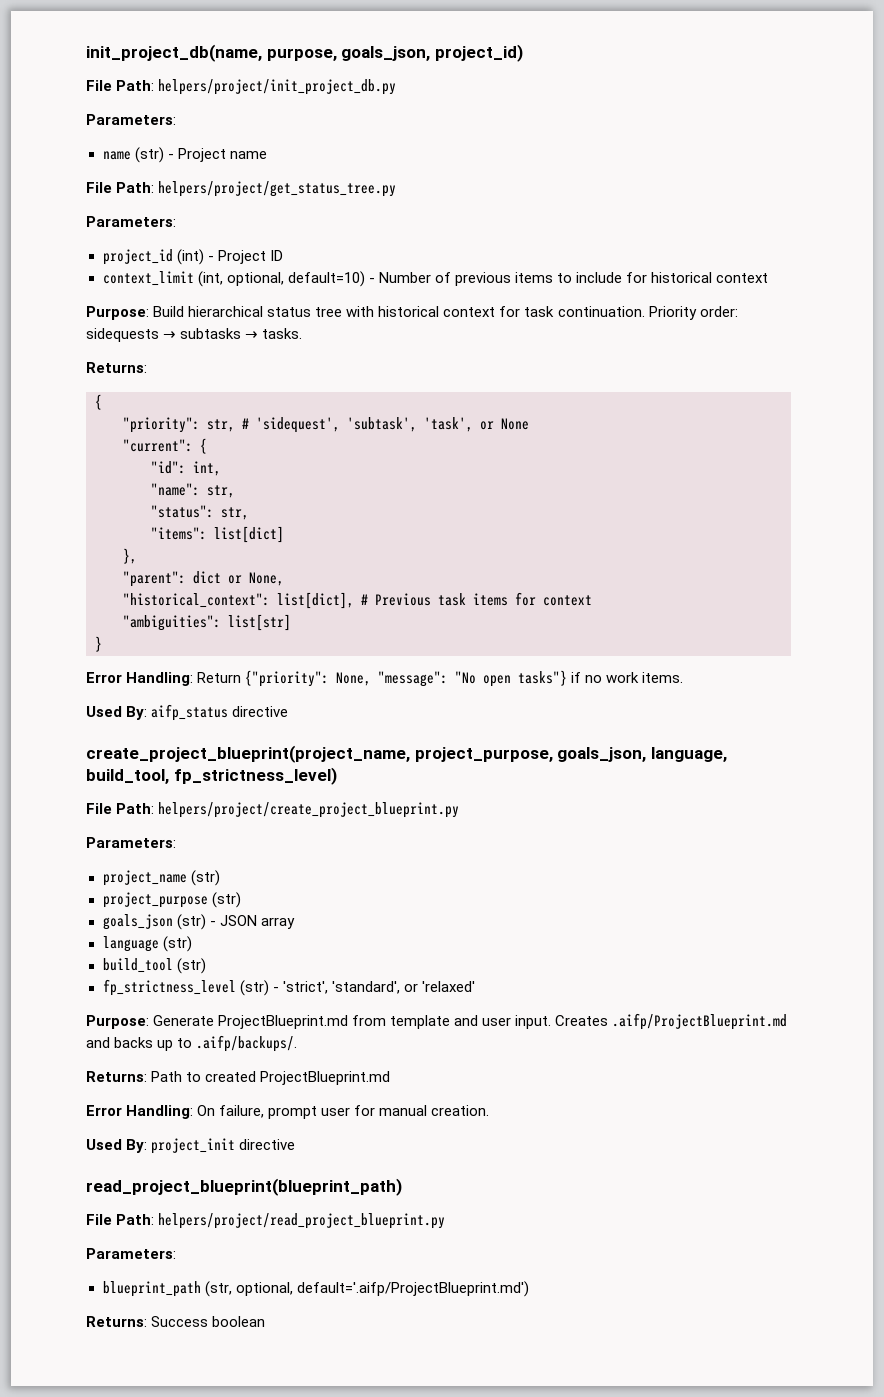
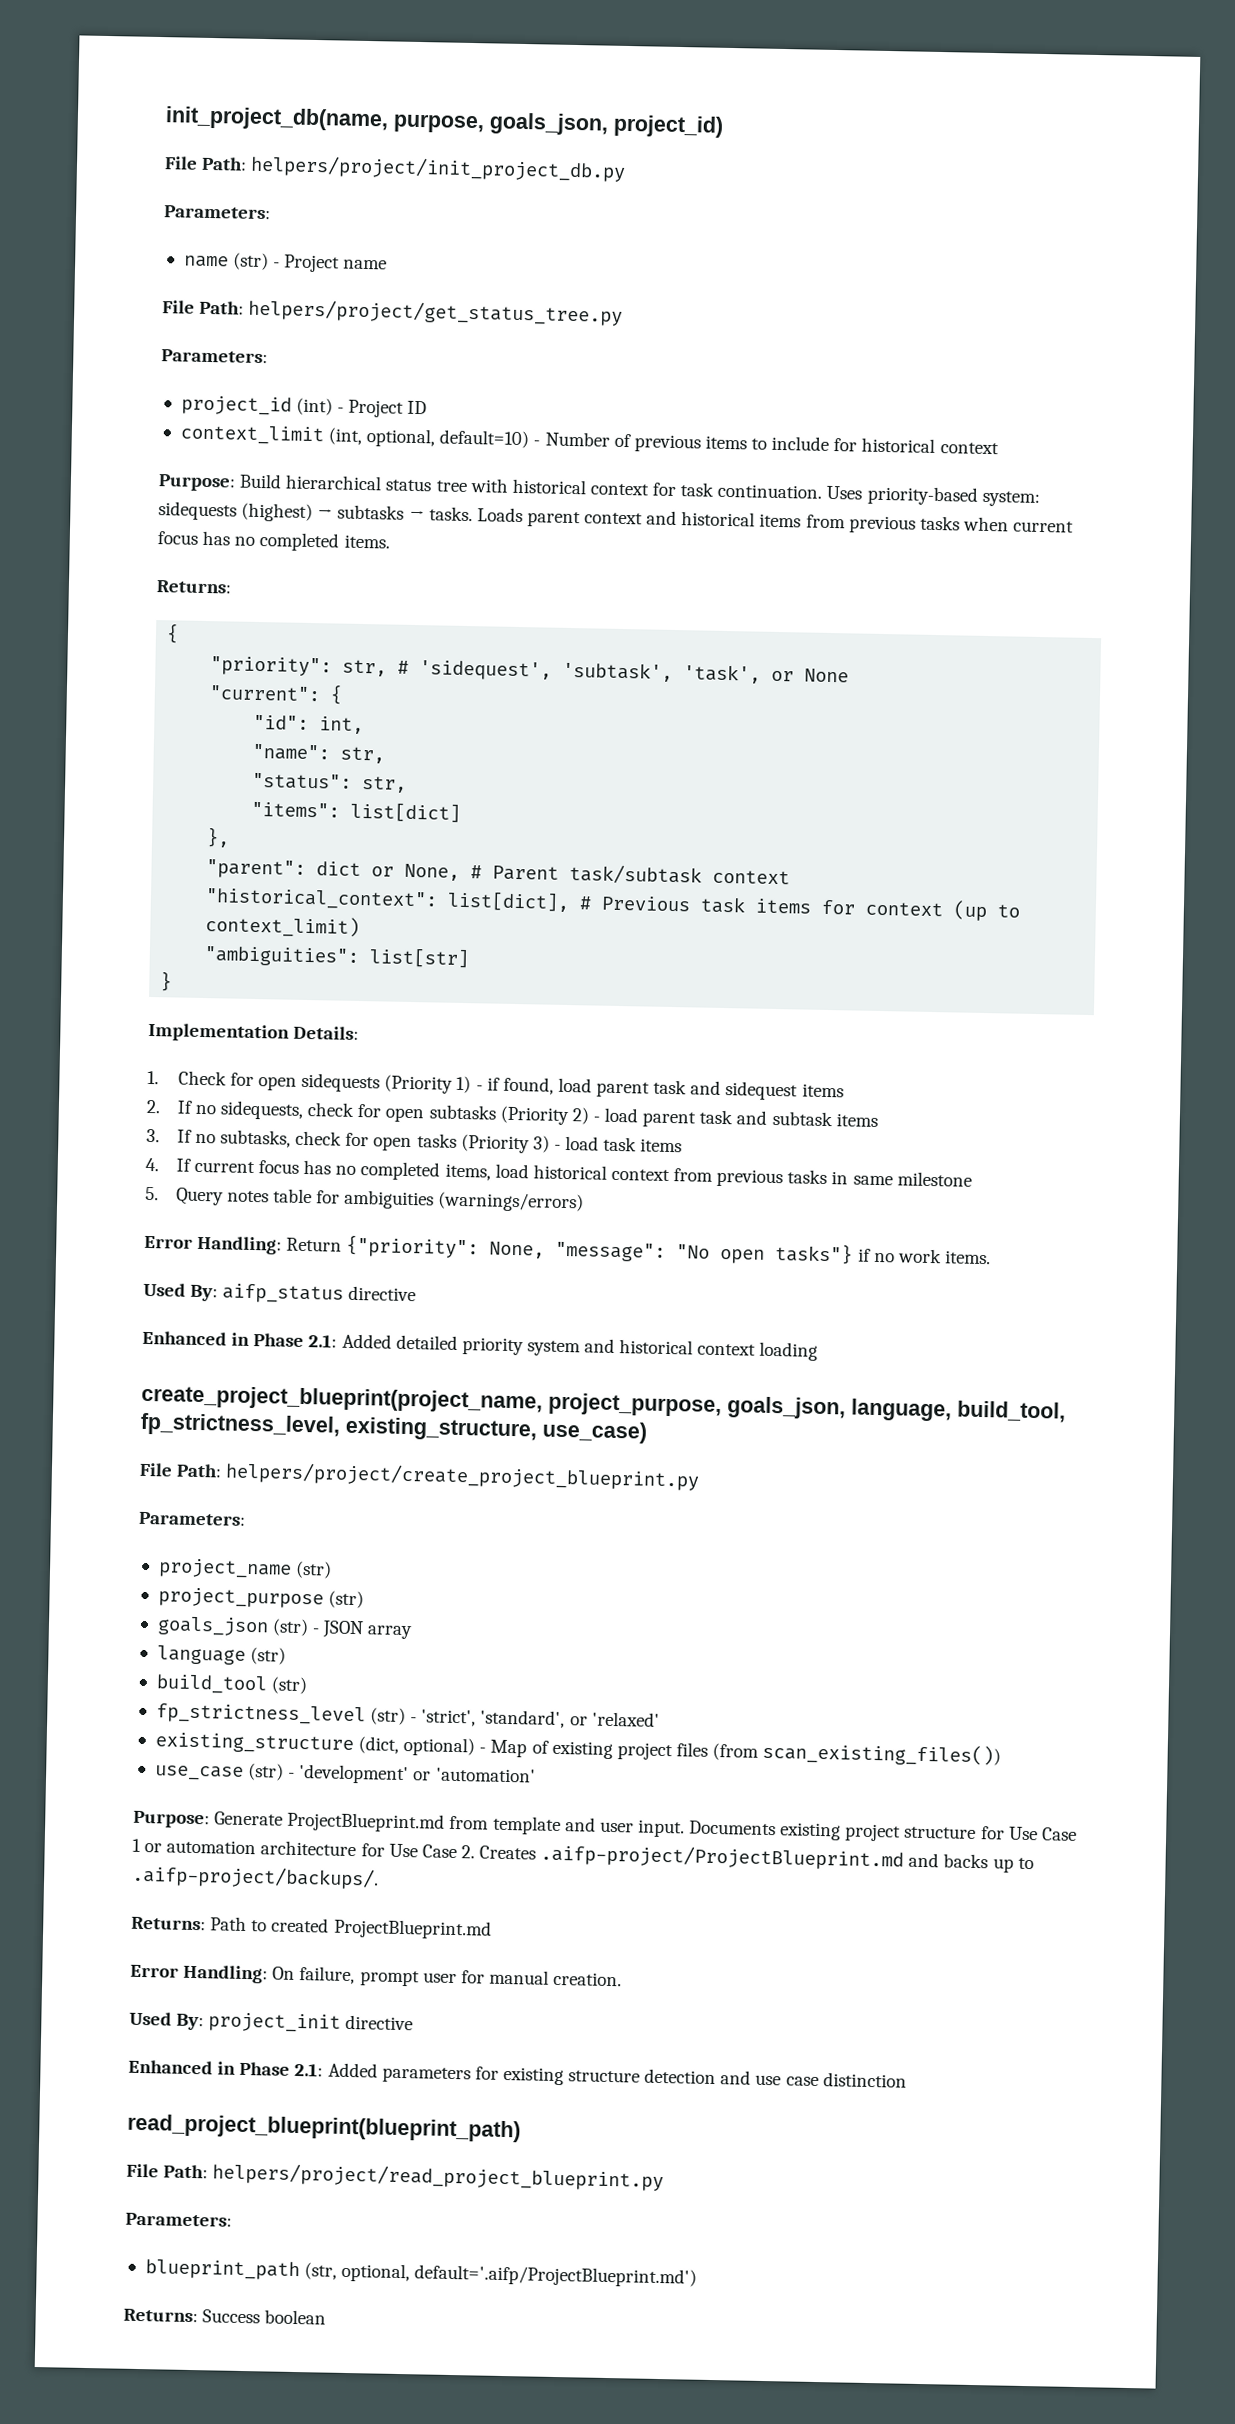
- Priority order: sidequests → subtasks → tasks.
+ Uses priority-based system: sidequests (highest) → subtasks → tasks. Loads parent context and historical items from previous tasks when current focus has no completed items.
- "parent": dict or None,
+ "parent": dict or None, # Parent task/subtask context
- "historical_context": list[dict], # Previous task items for context
+ "historical_context": list[dict], # Previous task items for context (up to context_limit)
+ Implementation Details:
+ 1. Check for open sidequests (Priority 1) - if found, load parent task and sidequest items
+ 2. If no sidequests, check for open subtasks (Priority 2) - load parent task and subtask items
+ 3. If no subtasks, check for open tasks (Priority 3) - load task items
+ 4. If current focus has no completed items, load historical context from previous tasks in same milestone
+ 5. Query notes table for ambiguities (warnings/errors)
+ Enhanced in Phase 2.1: Added detailed priority system and historical context loading
- create_project_blueprint(project_name, project_purpose, goals_json, language, build_tool, fp_strictness_level)
+ create_project_blueprint(project_name, project_purpose, goals_json, language, build_tool, fp_strictness_level, existing_structure, use_case)
+ existing_structure (dict, optional) - Map of existing project files (from scan_existing_files())
+ use_case (str) - 'development' or 'automation'
- Creates .aifp/ProjectBlueprint.md and backs up to .aifp/backups/.
+ Documents existing project structure for Use Case 1 or automation architecture for Use Case 2. Creates .aifp-project/ProjectBlueprint.md and backs up to .aifp-project/backups/.
+ Enhanced in Phase 2.1: Added parameters for existing structure detection and use case distinction

